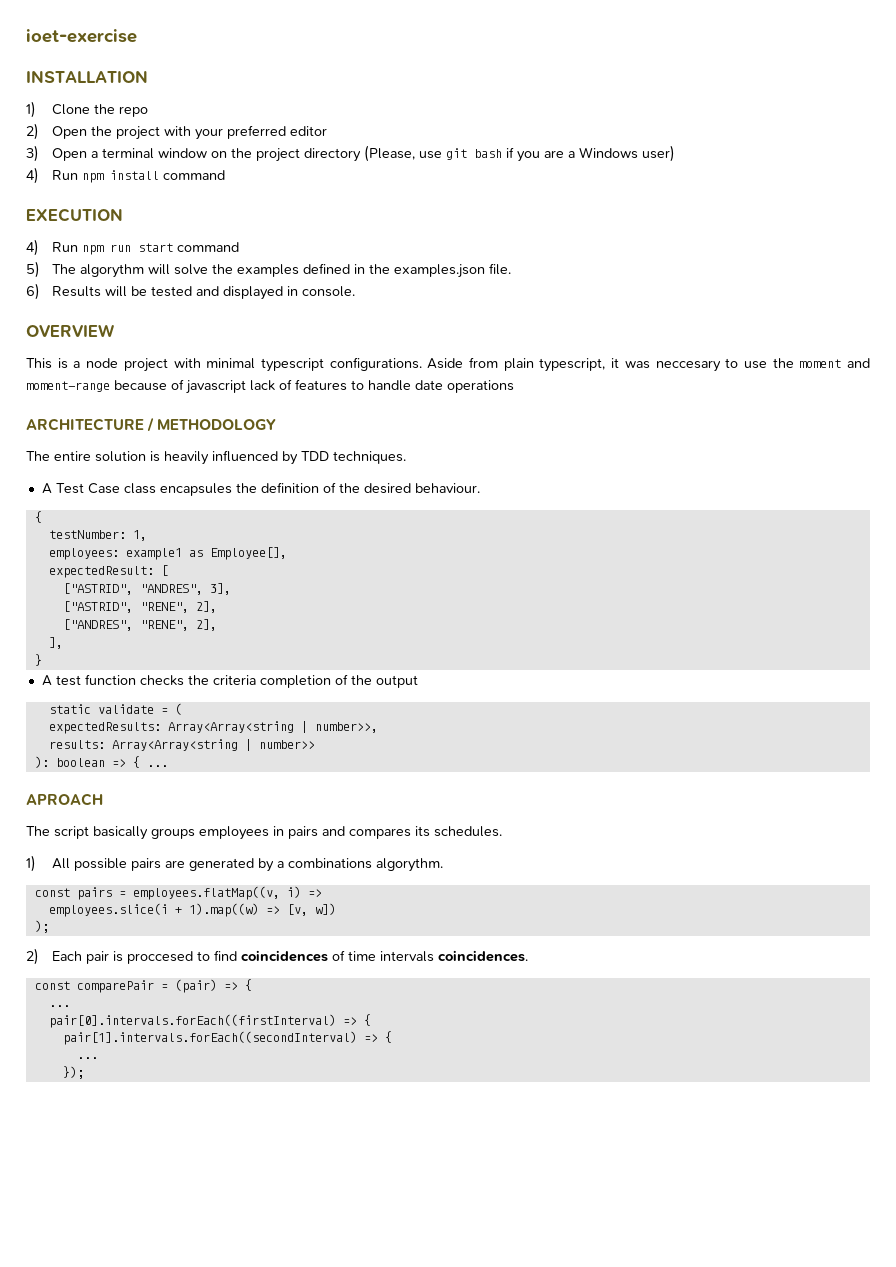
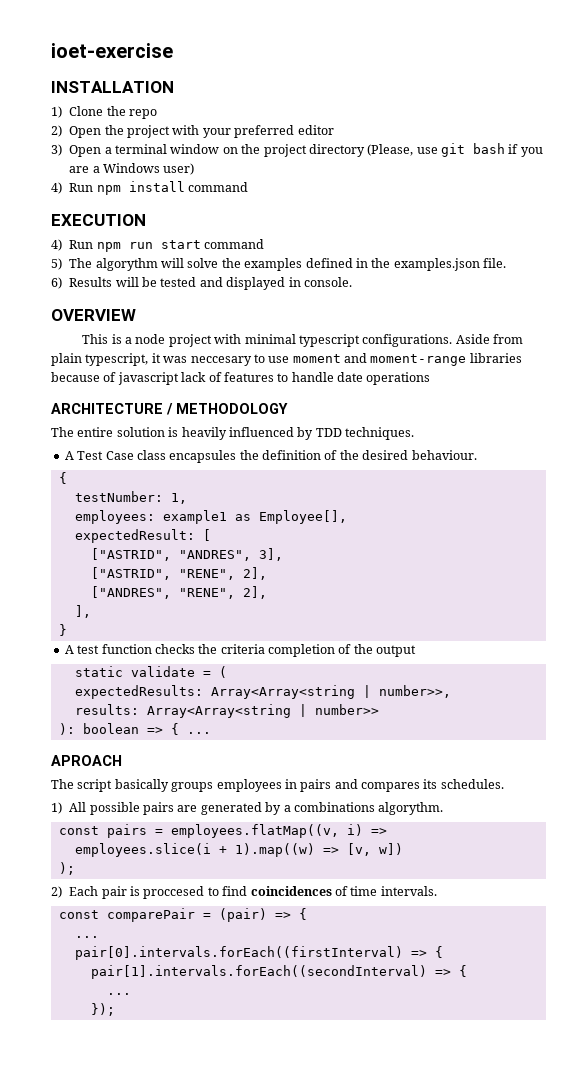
- Aside from plain typescript, it was neccesary to use the moment and moment-range because of javascript lack of features to handle date operations
+ Aside from plain typescript, it was neccesary to use moment and moment-range libraries because of javascript lack of features to handle date operations
- 2) Each pair is proccesed to find coincidences of time intervals coincidences.
+ 2) Each pair is proccesed to find coincidences of time intervals.

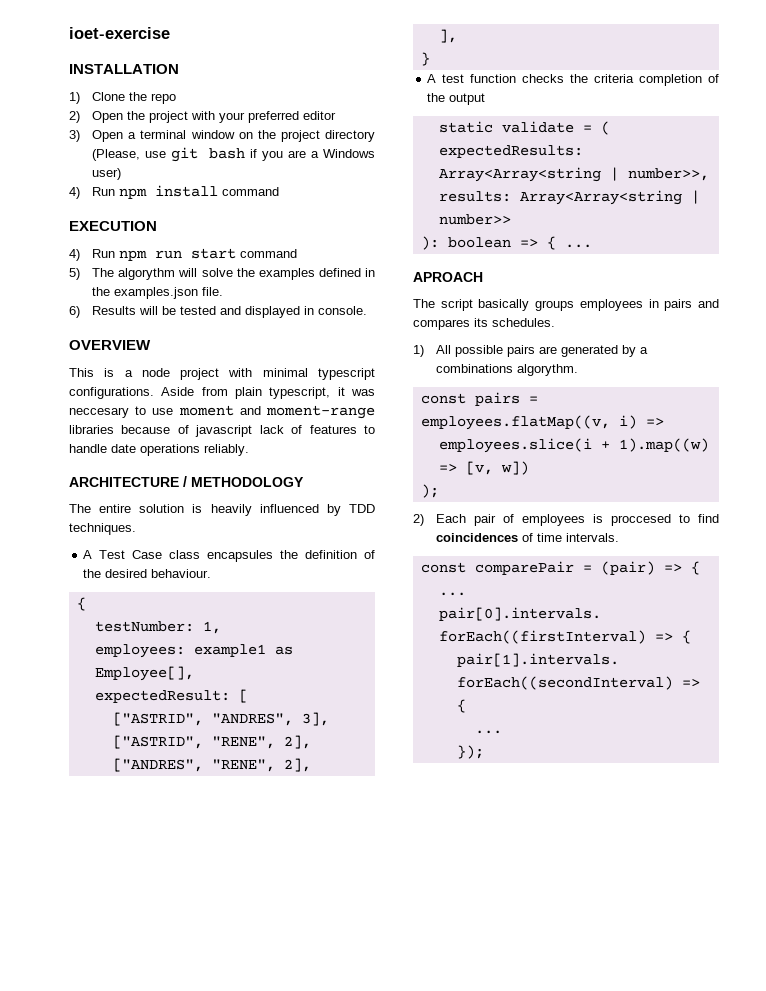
- Aside from plain typescript, it was neccesary to use moment and moment-range libraries because of javascript lack of features to handle date operations
+ Aside from plain typescript, it was neccesary to use moment and moment-range libraries because of javascript lack of features to handle date operations reliably.
- 2) Each pair is proccesed to find coincidences of time intervals.
+ 2) Each pair of employees is proccesed to find coincidences of time intervals.

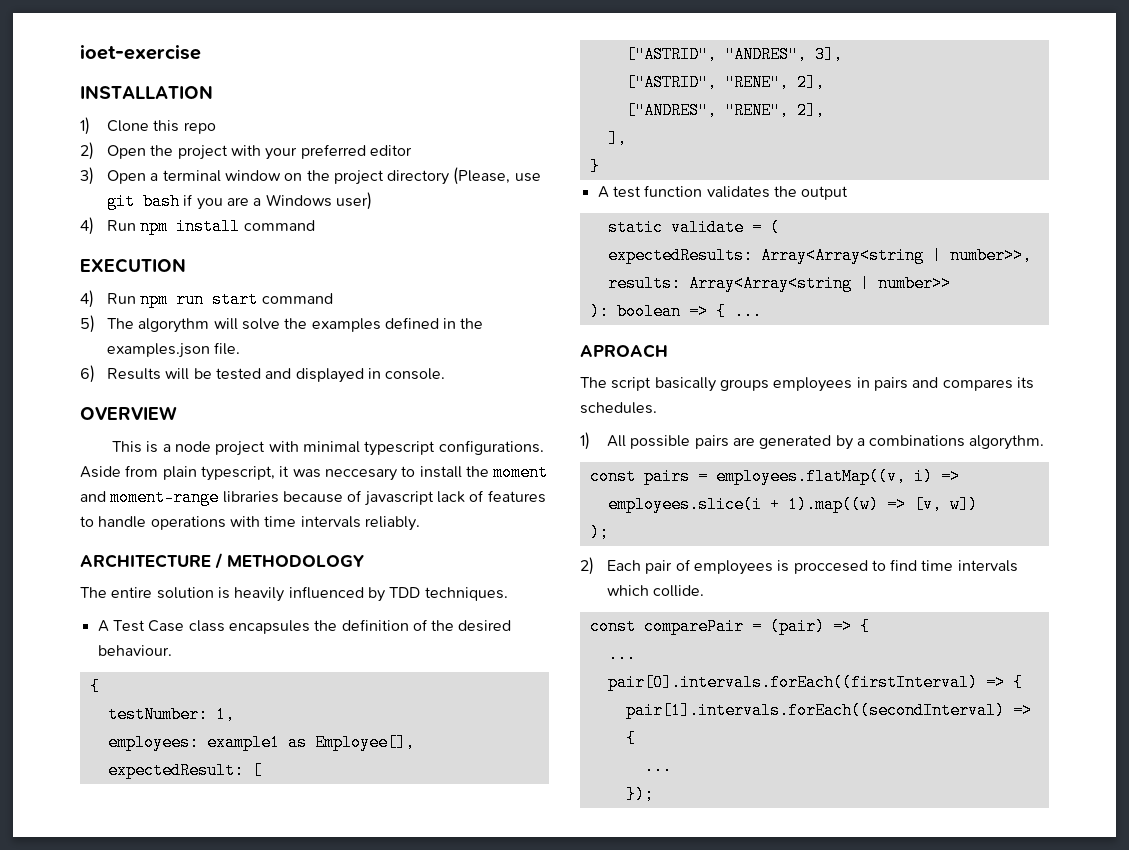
- 1) Clone the repo
+ 1) Clone this repo
- Aside from plain typescript, it was neccesary to use moment and moment-range libraries because of javascript lack of features to handle date operations reliably.
+ Aside from plain typescript, it was neccesary to install the moment and moment-range libraries because of javascript lack of features to handle operations with time intervals reliably.
- A test function checks the criteria completion of the output
+ A test function validates the output
- 2) Each pair of employees is proccesed to find coincidences of time intervals.
+ 2) Each pair of employees is proccesed to find time intervals which collide.

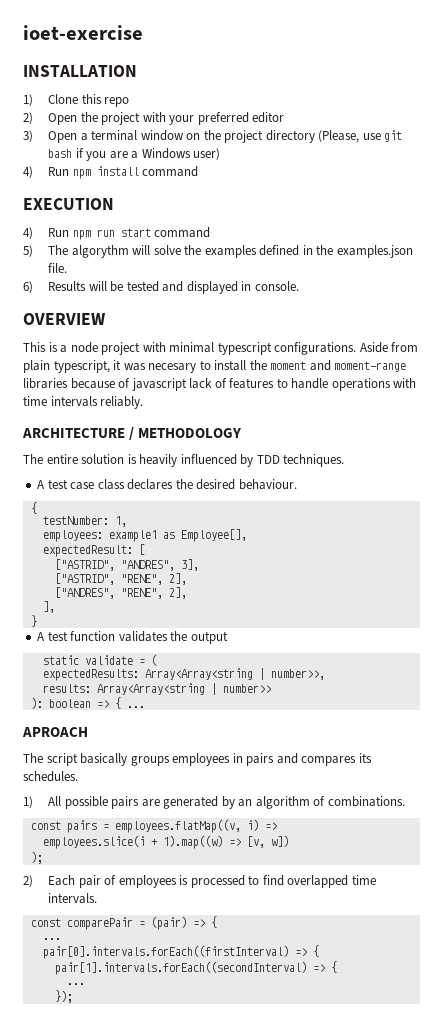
- Aside from plain typescript, it was neccesary to install the moment and moment-range libraries because of javascript lack of features to handle operations with time intervals reliably.
+ Aside from plain typescript, it was necesary to install the moment and moment-range libraries because of javascript lack of features to handle operations with time intervals reliably.
- A Test Case class encapsules the definition of the desired behaviour.
+ A test case class declares the desired behaviour.
- 1) All possible pairs are generated by a combinations algorythm.
+ 1) All possible pairs are generated by an algorithm of combinations.
- 2) Each pair of employees is proccesed to find time intervals which collide.
+ 2) Each pair of employees is processed to find overlapped time intervals.

